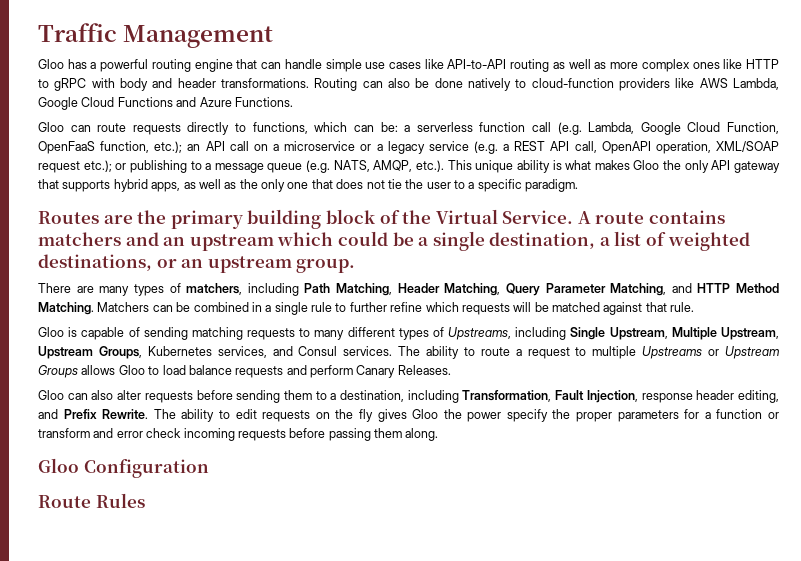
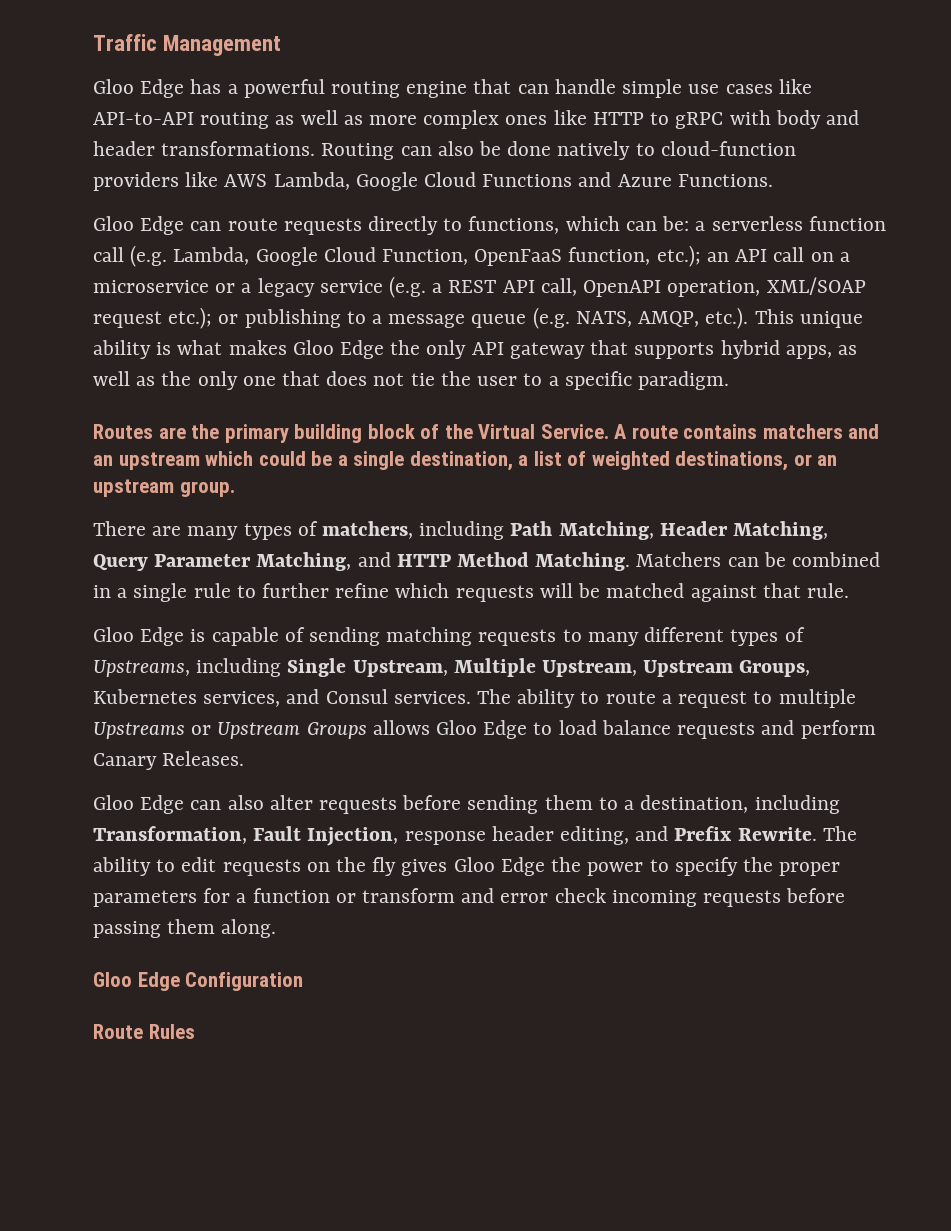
- Gloo has a powerful routing engine that can handle simple use cases like API-to-API routing as well as more complex ones like HTTP to gRPC with body and header transformations.
+ Gloo Edge has a powerful routing engine that can handle simple use cases like API-to-API routing as well as more complex ones like HTTP to gRPC with body and header transformations.
- Gloo can route requests directly to functions, which can be:
+ Gloo Edge can route requests directly to functions, which can be:
- or publishing to a message queue (e.g. NATS, AMQP, etc.). This unique ability is what makes Gloo the only API gateway that supports hybrid apps, as well as the only one that does not tie the user to a specific paradigm.
+ or publishing to a message queue (e.g. NATS, AMQP, etc.). This unique ability is what makes Gloo Edge the only API gateway that supports hybrid apps, as well as the only one that does not tie the user to a specific paradigm.
- Gloo is capable of sending matching requests to many different types of Upstreams, including Single Upstream, Multiple Upstream, Upstream Groups, Kubernetes services, and Consul services.
+ Gloo Edge is capable of sending matching requests to many different types of Upstreams, including Single Upstream, Multiple Upstream, Upstream Groups, Kubernetes services, and Consul services.
- The ability to route a request to multiple Upstreams or Upstream Groups allows Gloo to load balance requests and perform Canary Releases.
+ The ability to route a request to multiple Upstreams or Upstream Groups allows Gloo Edge to load balance requests and perform Canary Releases.
- Gloo can also alter requests before sending them to a destination, including Transformation, Fault Injection, response header editing, and Prefix Rewrite.
+ Gloo Edge can also alter requests before sending them to a destination, including Transformation, Fault Injection, response header editing, and Prefix Rewrite.
- The ability to edit requests on the fly gives Gloo the power specify the proper parameters for a function or transform and error check incoming requests before passing them along.
+ The ability to edit requests on the fly gives Gloo Edge the power to specify the proper parameters for a function or transform and error check incoming requests before passing them along.
- Gloo Configuration
+ Gloo Edge Configuration

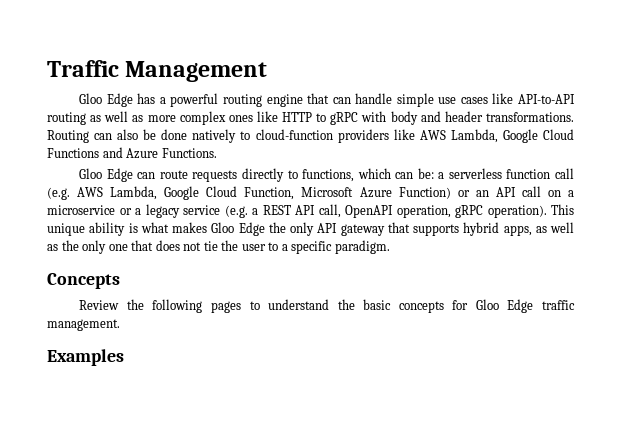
- a serverless function call (e.g. Lambda, Google Cloud Function, OpenFaaS function, etc.); an API call on a microservice or a legacy service (e.g. a REST API call, OpenAPI operation, XML/SOAP request etc.); or publishing to a message queue (e.g. NATS, AMQP, etc.). This unique ability is what makes Gloo Edge the only API gateway that supports hybrid apps, as well as the only one that does not tie the user to a specific paradigm.
+ a serverless function call (e.g. AWS Lambda, Google Cloud Function, Microsoft Azure Function) or an API call on a microservice or a legacy service (e.g. a REST API call, OpenAPI operation, gRPC operation). This unique ability is what makes Gloo Edge the only API gateway that supports hybrid apps, as well as the only one that does not tie the user to a specific paradigm.
- Routes are the primary building block of the Virtual Service. A route contains matchers and an upstream which could be a single destination, a list of weighted destinations, or an upstream group.
- There are many types of matchers, including Path Matching, Header Matching, Query Parameter Matching, and HTTP Method Matching. Matchers can be combined in a single rule to further refine which requests will be matched against that rule.
- Gloo Edge is capable of sending matching requests to many different types of Upstreams, including Single Upstream, Multiple Upstream, Upstream Groups, Kubernetes services, and Consul services. The ability to route a request to multiple Upstreams or Upstream Groups allows Gloo Edge to load balance requests and perform Canary Releases.
- Gloo Edge can also alter requests before sending them to a destination, including Transformation, Fault Injection, response header editing, and Prefix Rewrite. The ability to edit requests on the fly gives Gloo Edge the power to specify the proper parameters for a function or transform and error check incoming requests before passing them along.
- Gloo Edge Configuration
- Route Rules
+ Concepts
+ Review the following pages to understand the basic concepts for Gloo Edge traffic management.
+ Examples

